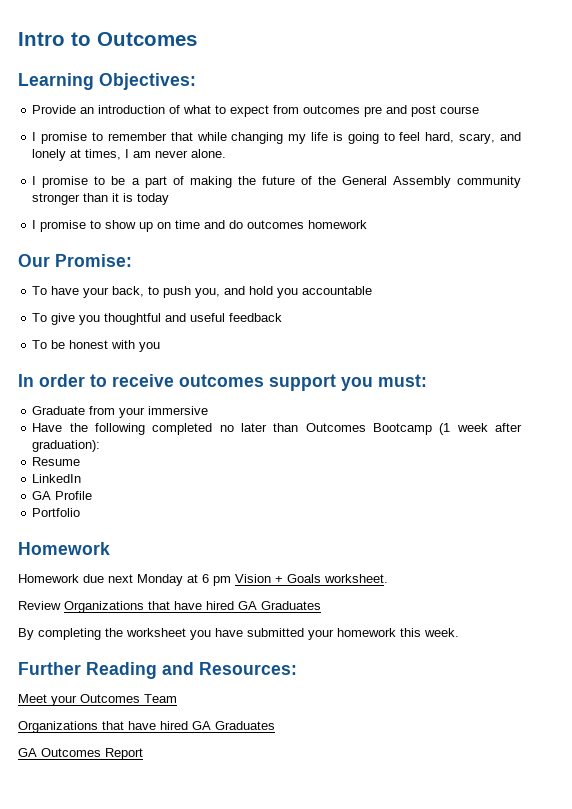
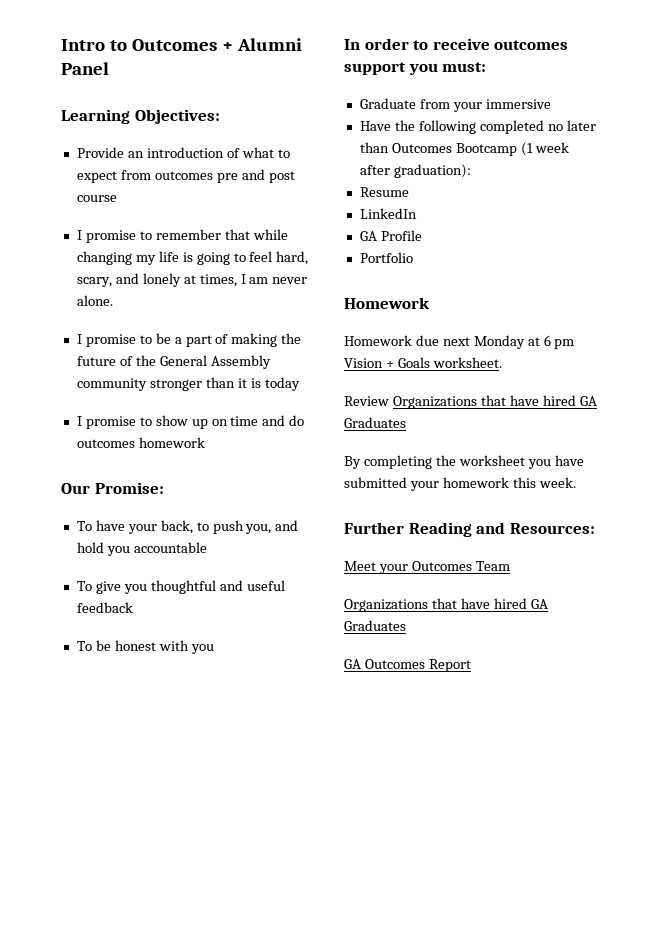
- Intro to Outcomes
+ Intro to Outcomes + Alumni Panel

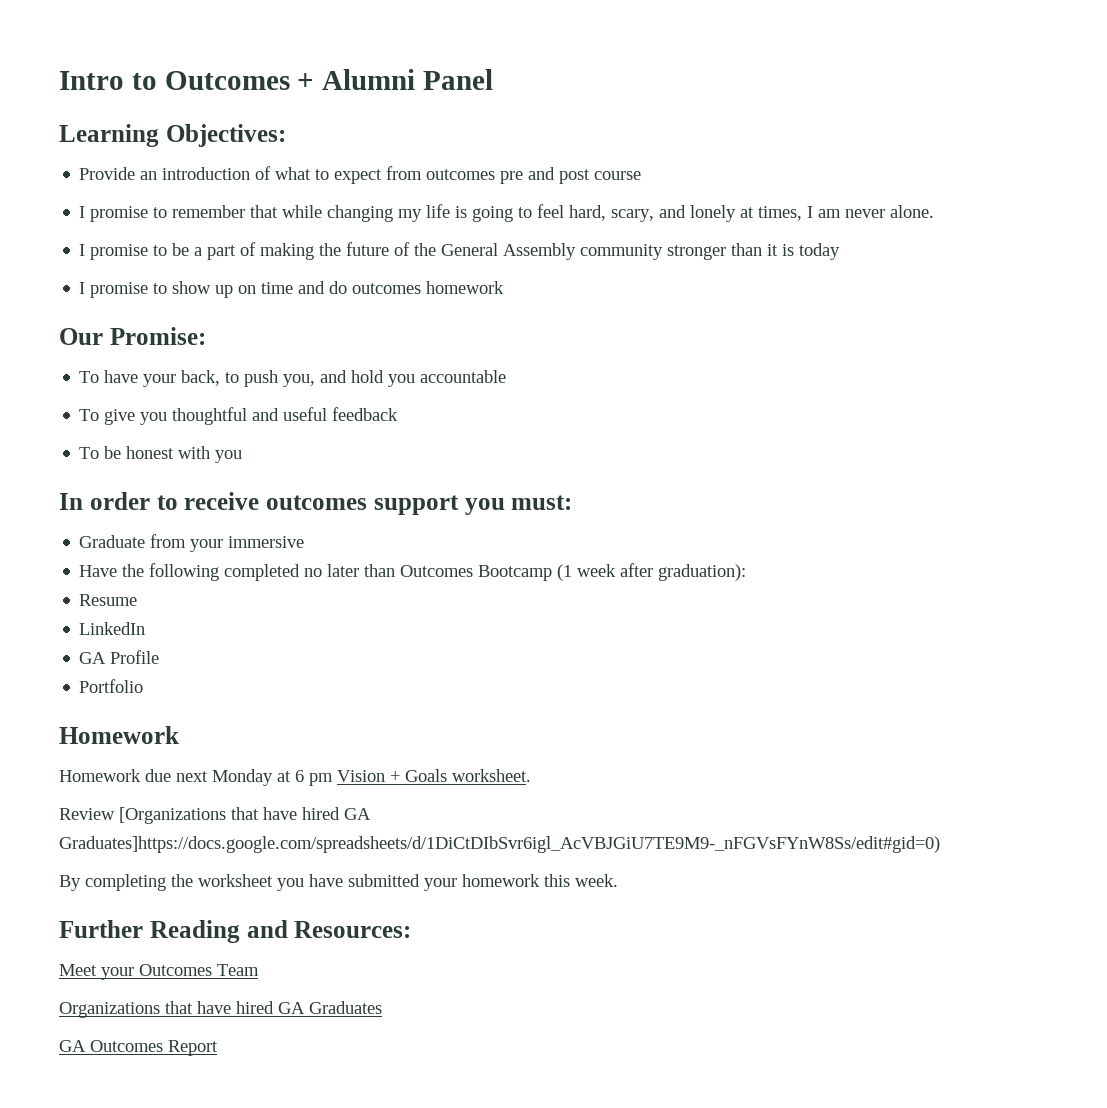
- Review Organizations that have hired GA Graduates
+ Review [Organizations that have hired GA Graduates]https://docs.google.com/spreadsheets/d/1DiCtDIbSvr6igl_AcVBJGiU7TE9M9-_nFGVsFYnW8Ss/edit#gid=0)

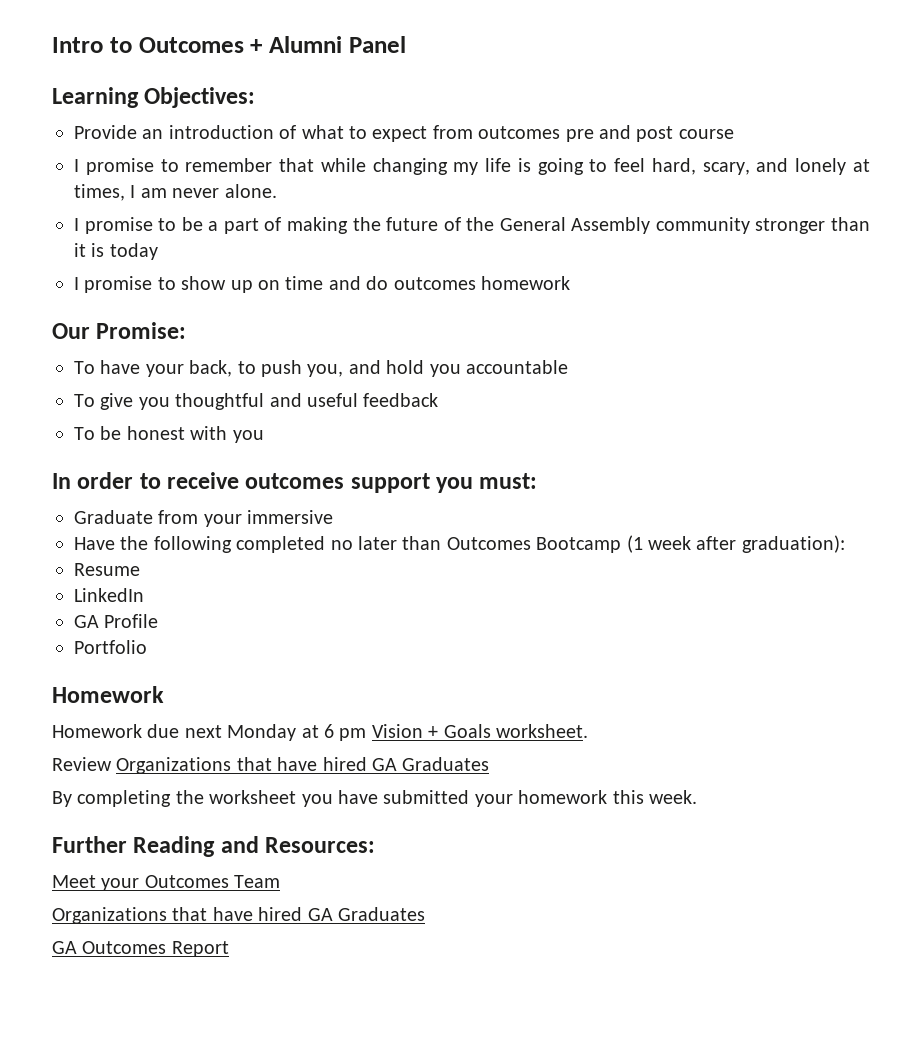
- Review [Organizations that have hired GA Graduates]https://docs.google.com/spreadsheets/d/1DiCtDIbSvr6igl_AcVBJGiU7TE9M9-_nFGVsFYnW8Ss/edit#gid=0)
+ Review Organizations that have hired GA Graduates

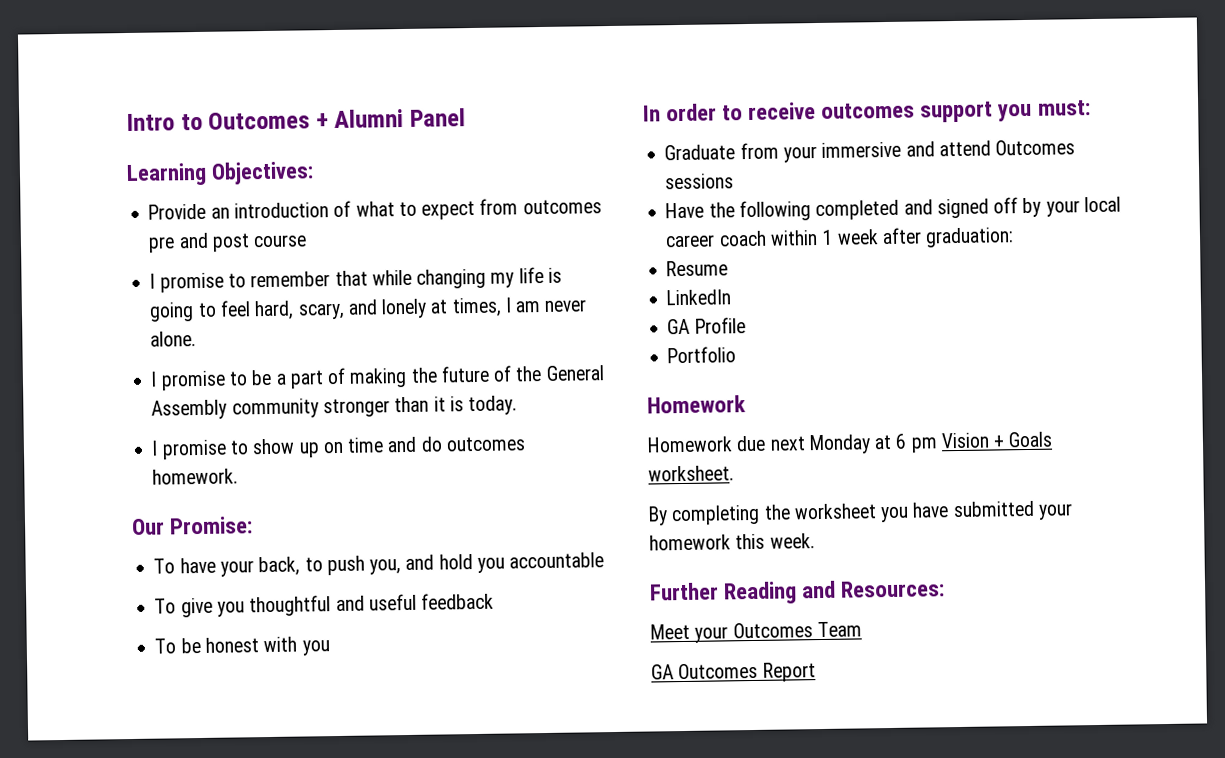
- I promise to be a part of making the future of the General Assembly community stronger than it is today
+ I promise to be a part of making the future of the General Assembly community stronger than it is today.
- I promise to show up on time and do outcomes homework
+ I promise to show up on time and do outcomes homework.
- Graduate from your immersive
+ Graduate from your immersive and attend Outcomes sessions
- Have the following completed no later than Outcomes Bootcamp (1 week after graduation):
+ Have the following completed and signed off by your local career coach within 1 week after graduation:
- Review Organizations that have hired GA Graduates
  Meet your Outcomes Team
- Organizations that have hired GA Graduates

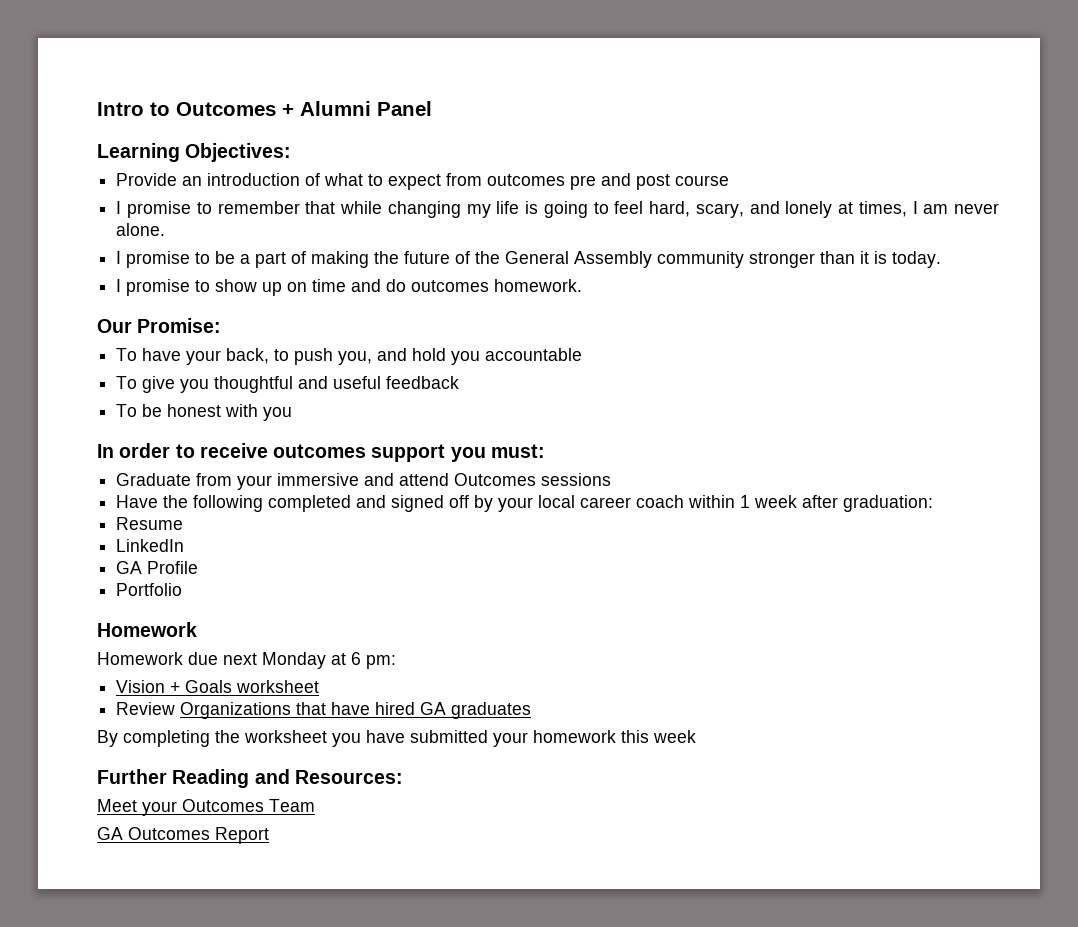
- Homework due next Monday at 6 pm Vision + Goals worksheet.
+ Homework due next Monday at 6 pm:
+ Vision + Goals worksheet
+ Review Organizations that have hired GA graduates
- By completing the worksheet you have submitted your homework this week.
+ By completing the worksheet you have submitted your homework this week

